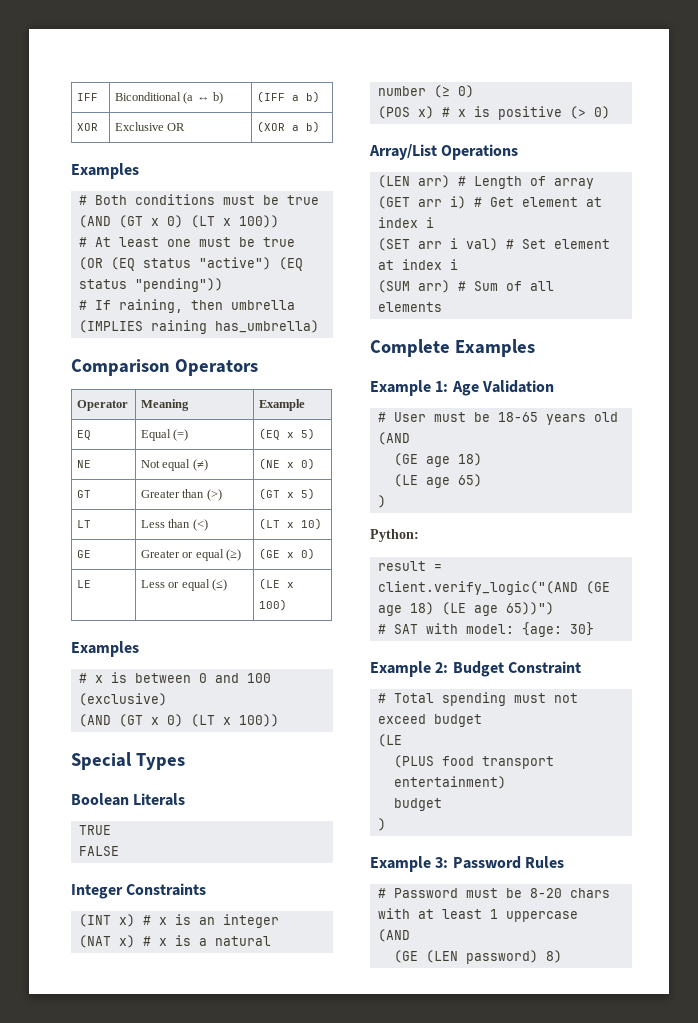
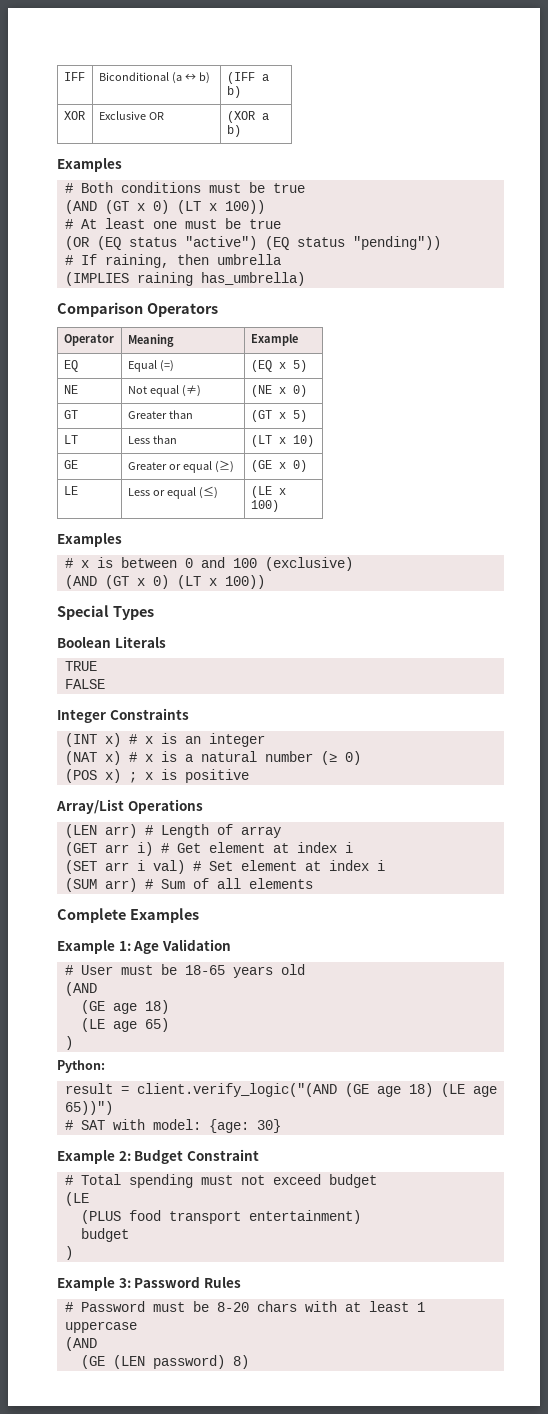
- GT | Greater than (>) | (GT x 5)
+ GT | Greater than | (GT x 5)
- LT | Less than (<) | (LT x 10)
+ LT | Less than | (LT x 10)
- (POS x) # x is positive (> 0)
+ (POS x) ; x is positive

